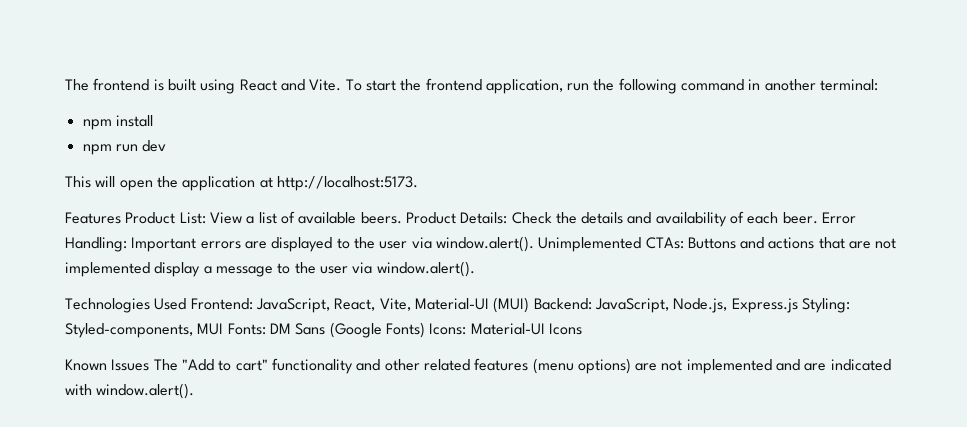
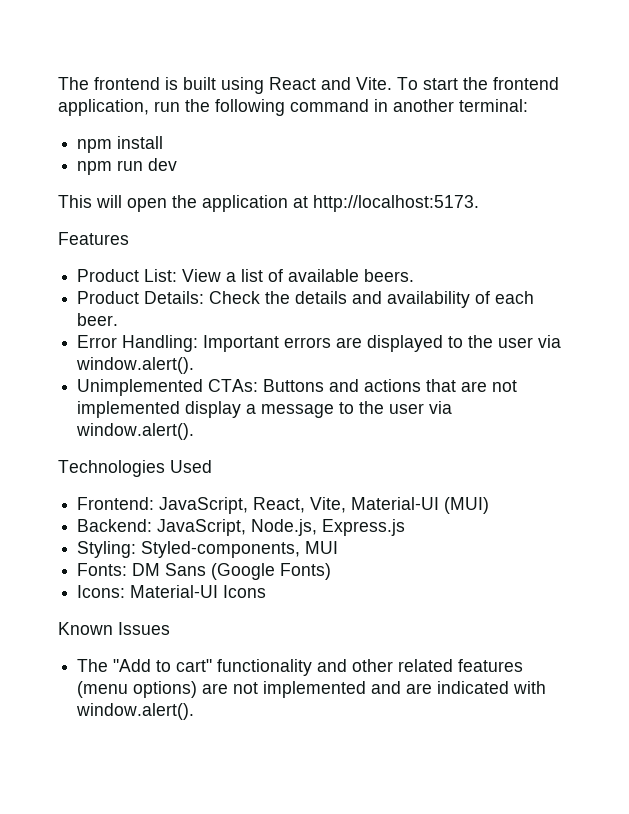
- Features Product List: View a list of available beers. Product Details: Check the details and availability of each beer. Error Handling: Important errors are displayed to the user via window.alert(). Unimplemented CTAs: Buttons and actions that are not implemented display a message to the user via window.alert().
+ Features
+ Product List: View a list of available beers.
+ Product Details: Check the details and availability of each beer.
+ Error Handling: Important errors are displayed to the user via window.alert().
+ Unimplemented CTAs: Buttons and actions that are not implemented display a message to the user via window.alert().
- Technologies Used Frontend: JavaScript, React, Vite, Material-UI (MUI) Backend: JavaScript, Node.js, Express.js Styling: Styled-components, MUI Fonts: DM Sans (Google Fonts) Icons: Material-UI Icons
+ Technologies Used
+ Frontend: JavaScript, React, Vite, Material-UI (MUI)
+ Backend: JavaScript, Node.js, Express.js
+ Styling: Styled-components, MUI
+ Fonts: DM Sans (Google Fonts)
+ Icons: Material-UI Icons
- Known Issues The "Add to cart" functionality and other related features (menu options) are not implemented and are indicated with window.alert().
+ Known Issues
+ The "Add to cart" functionality and other related features (menu options) are not implemented and are indicated with window.alert().

